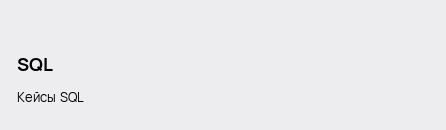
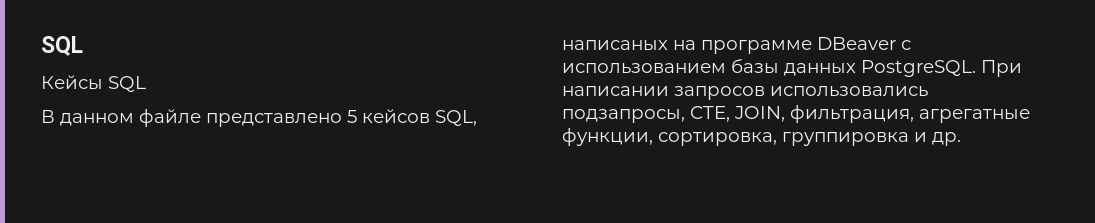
+ В данном файле представлено 5 кейсов SQL, написаных на программе DBeaver с использованием базы данных PostgreSQL. При написании запросов использовались подзапросы, CTE, JOIN, фильтрация, агрегатные функции, сортировка, группировка и др.

